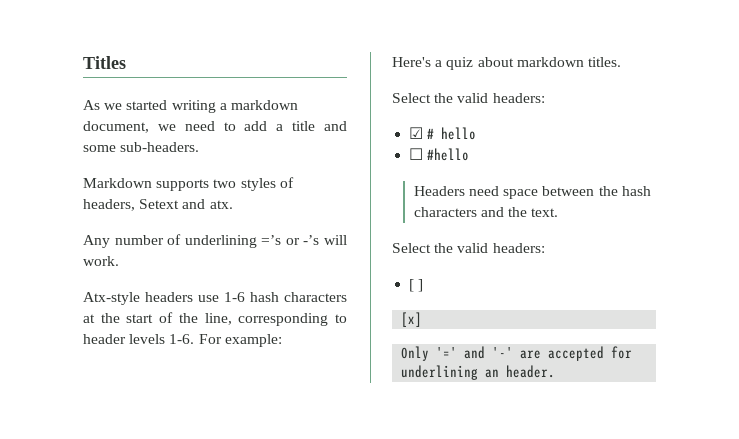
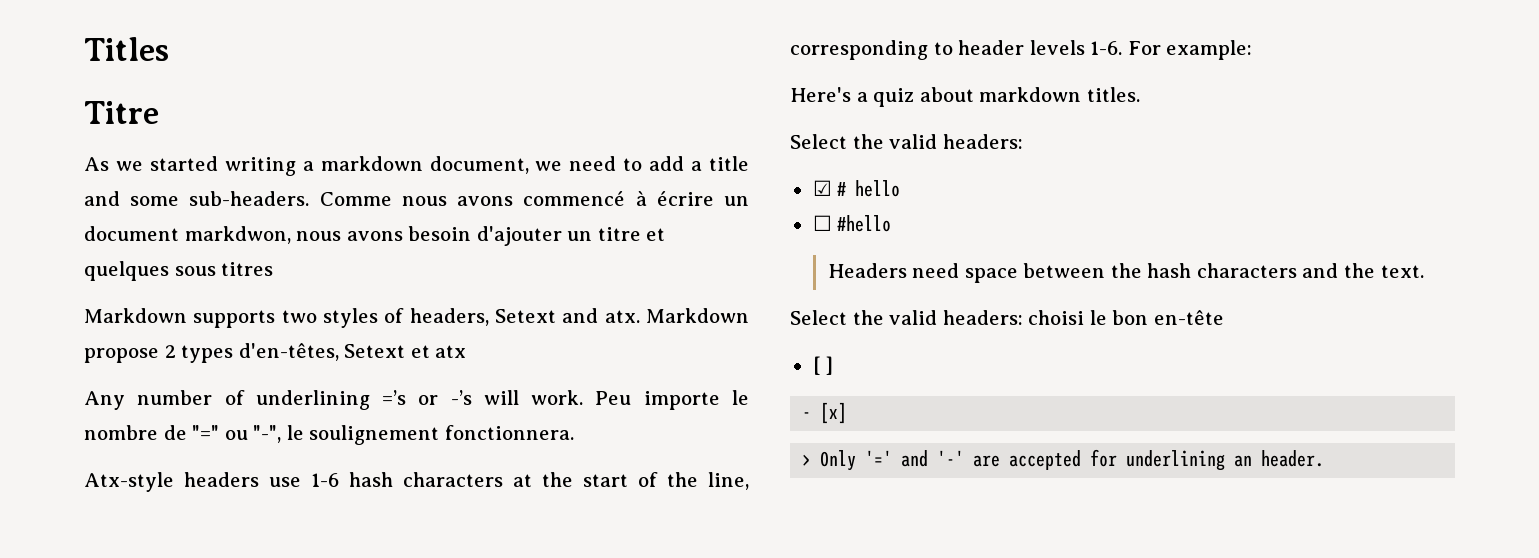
+ Titre
+ Comme nous avons commencé à écrire un document markdwon, nous avons besoin d'ajouter un titre et quelques sous titres
+ Markdown propose 2 types d'en-têtes, Setext et atx
+ Peu importe le nombre de "=" ou "-", le soulignement fonctionnera.
  Headers need space between the hash characters and the text.
- Select the valid headers:
+ Select the valid headers: choisi le bon en-tête
- [x]
+ - [x]
- Only '=' and '-' are accepted for underlining an header.
+ > Only '=' and '-' are accepted for underlining an header.

